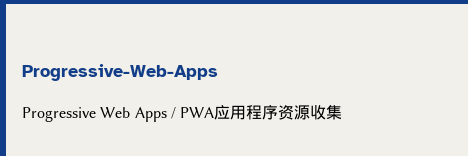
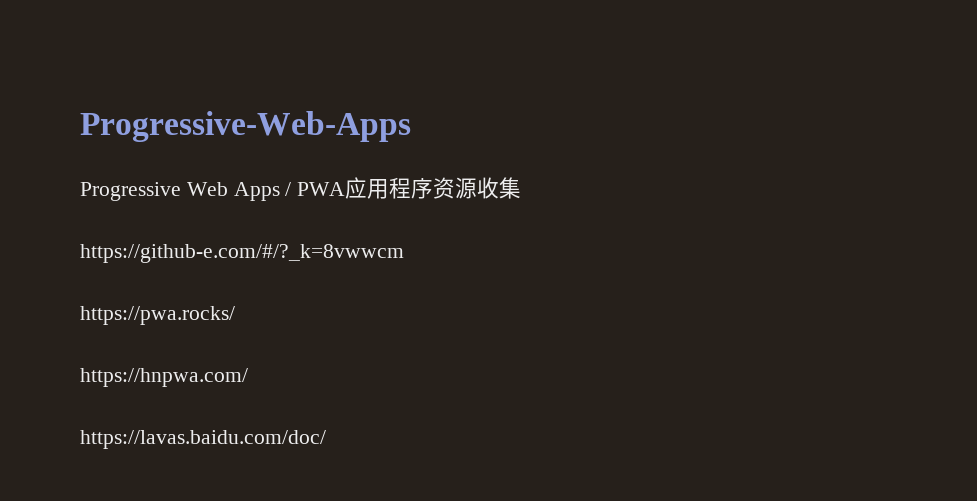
+ https://github-e.com/#/?_k=8vwwcm
+ https://pwa.rocks/
+ https://hnpwa.com/
+ https://lavas.baidu.com/doc/

